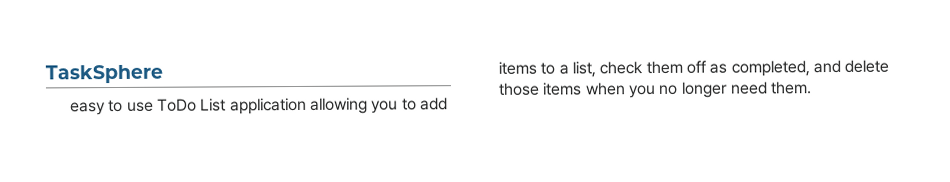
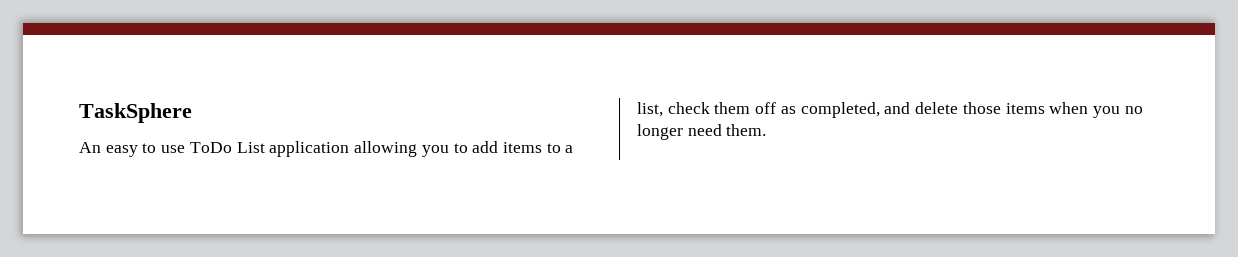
- easy to use ToDo List application allowing you to add items to a list, check them off as completed, and delete those items when you no longer need them.
+ An easy to use ToDo List application allowing you to add items to a list, check them off as completed, and delete those items when you no longer need them.

